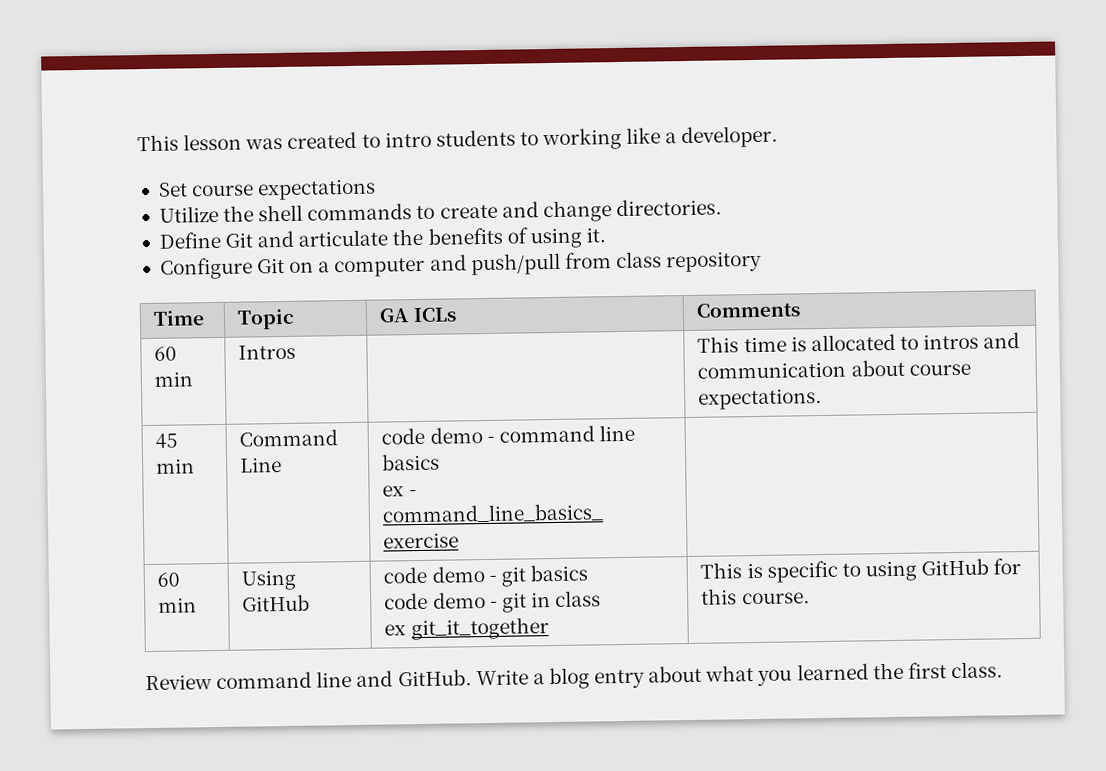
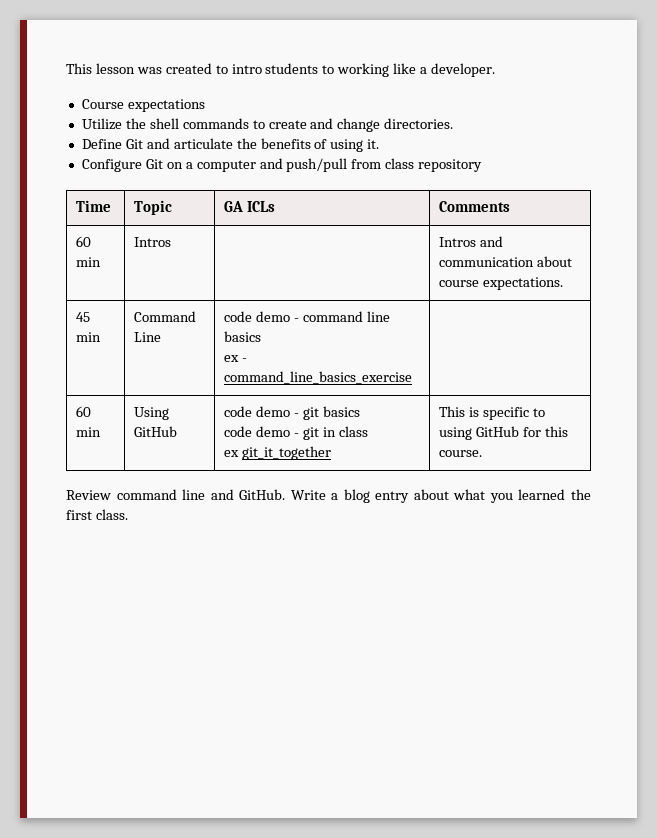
- Set course expectations
+ Course expectations
- 60 min | Intros | | This time is allocated to intros and communication about course expectations.
+ 60 min | Intros | | Intros and communication about course expectations.

